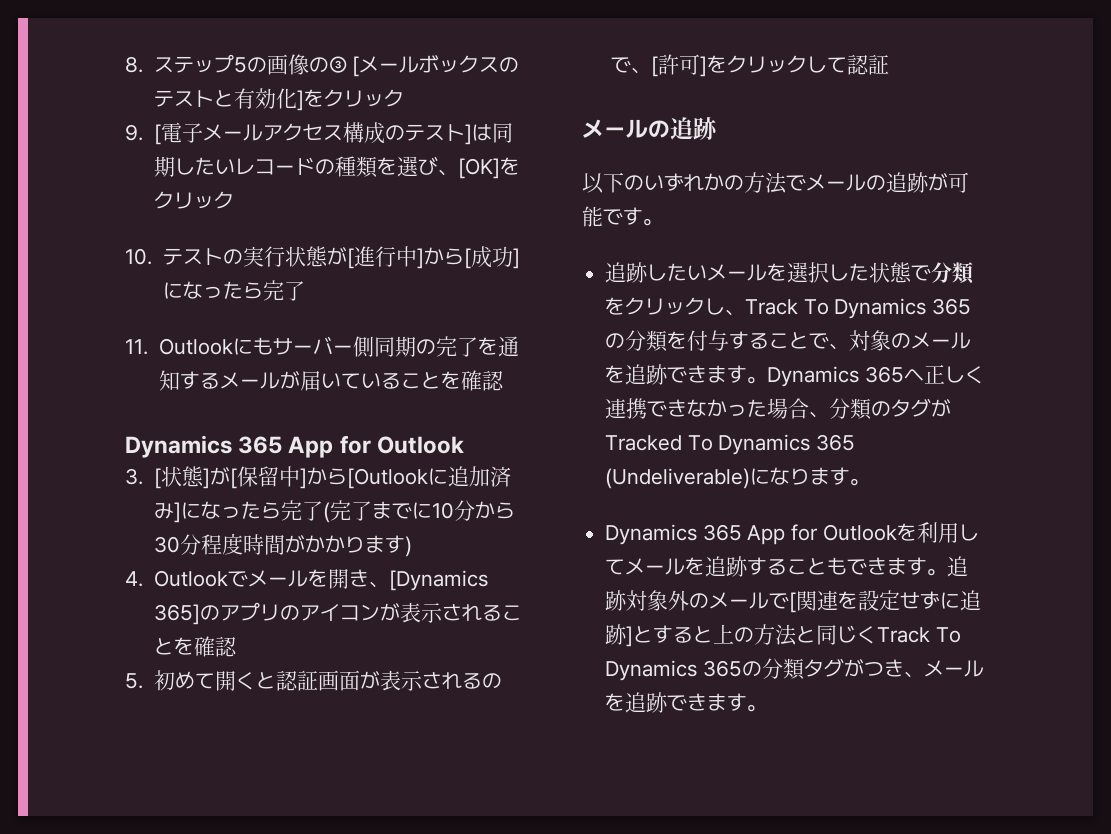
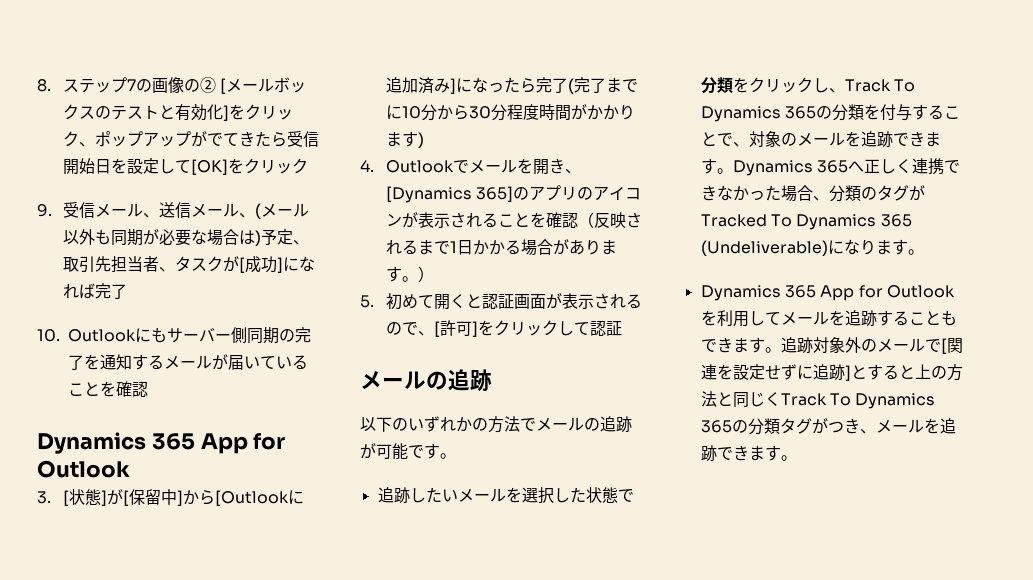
- 8.ステップ5の画像の③ [メールボックスのテストと有効化]をクリック
- 9. [電子メールアクセス構成のテスト]は同期したいレコードの種類を選び、[OK]をクリック
- 10.テストの実行状態が[進行中]から[成功]になったら完了
+ 8.ステップ7の画像の② [メールボックスのテストと有効化]をクリック、ポップアップがでてきたら受信開始日を設定して[OK]をクリック
+ 9.受信メール、送信メール、(メール以外も同期が必要な場合は)予定、取引先担当者、タスクが[成功]になれば完了
- 11. Outlookにもサーバー側同期の完了を通知するメールが届いていることを確認
+ 10. Outlookにもサーバー側同期の完了を通知するメールが届いていることを確認
- 4. Outlookでメールを開き、[Dynamics 365]のアプリのアイコンが表示されることを確認
+ 4. Outlookでメールを開き、[Dynamics 365]のアプリのアイコンが表示されることを確認（反映されるまで1日かかる場合があります。）

